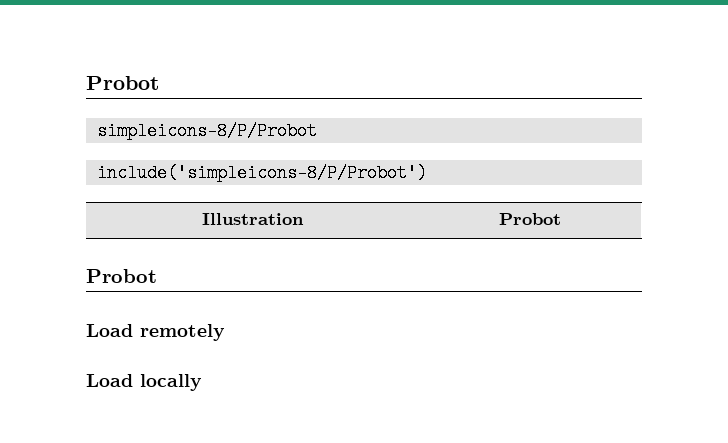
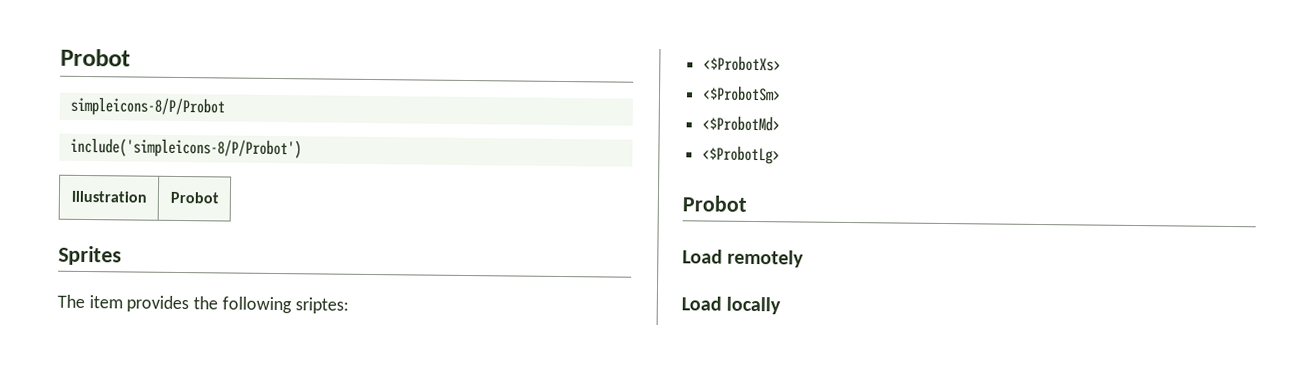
+ Sprites
+ The item provides the following sriptes:
+ <$ProbotXs>
+ <$ProbotSm>
+ <$ProbotMd>
+ <$ProbotLg>

